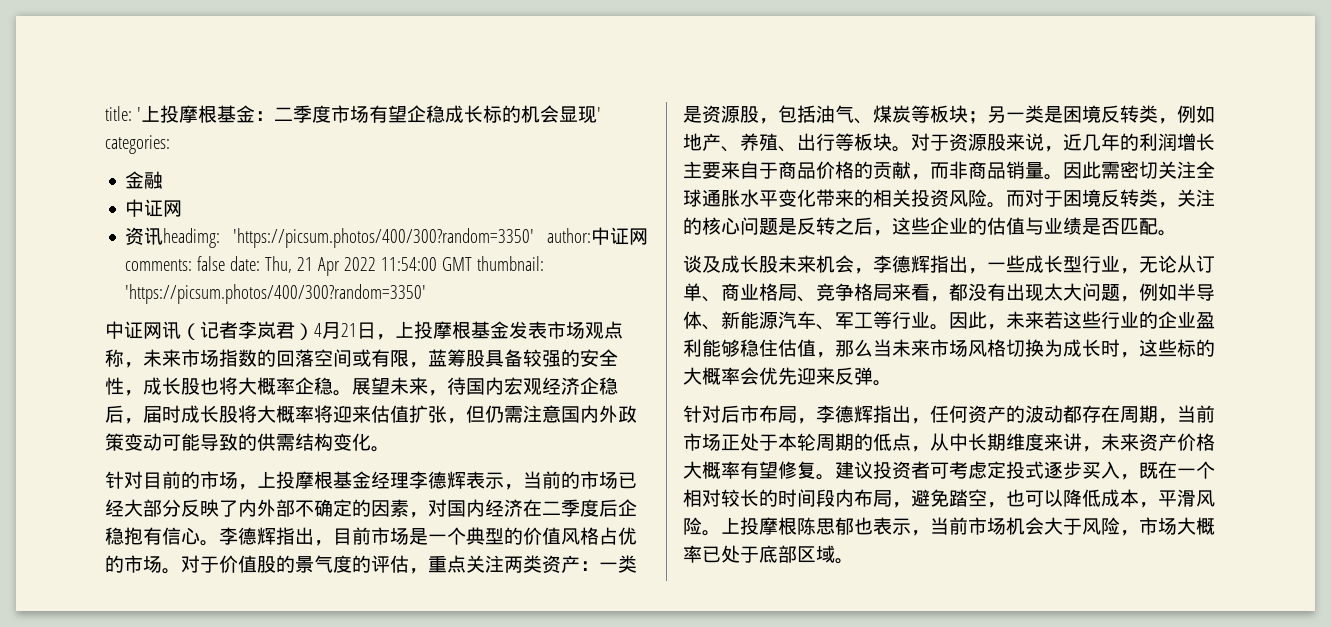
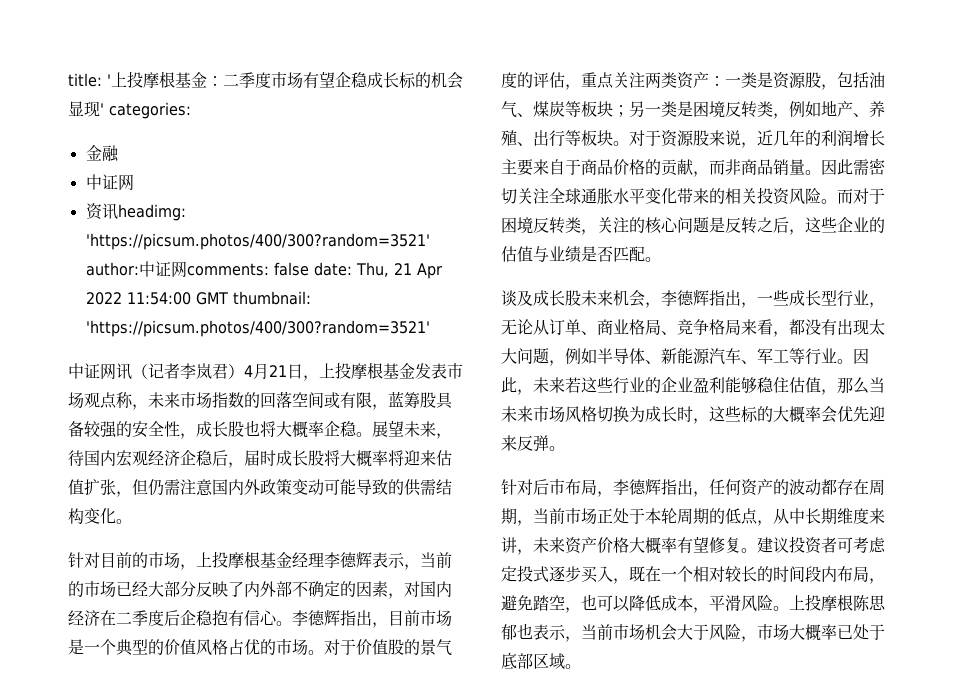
- 资讯headimg: 'https://picsum.photos/400/300?random=3350' author:中证网comments: false date: Thu, 21 Apr 2022 11:54:00 GMT thumbnail: 'https://picsum.photos/400/300?random=3350'
+ 资讯headimg: 'https://picsum.photos/400/300?random=3521' author:中证网comments: false date: Thu, 21 Apr 2022 11:54:00 GMT thumbnail: 'https://picsum.photos/400/300?random=3521'

